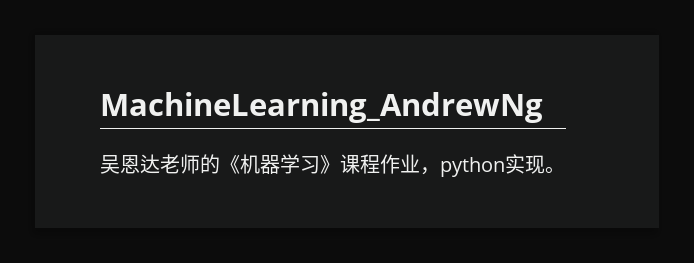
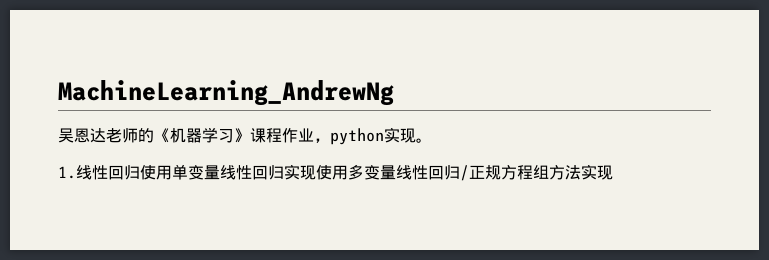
+ 1.线性回归使用单变量线性回归实现使用多变量线性回归/正规方程组方法实现

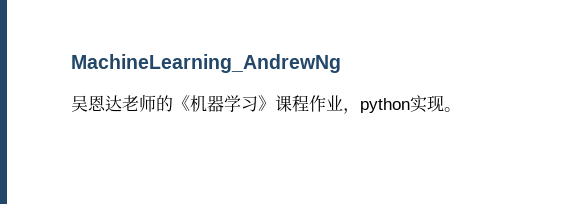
- 1.线性回归使用单变量线性回归实现使用多变量线性回归/正规方程组方法实现

